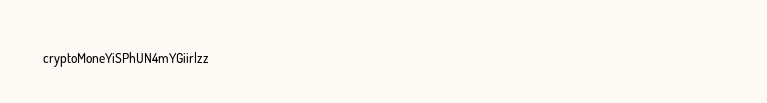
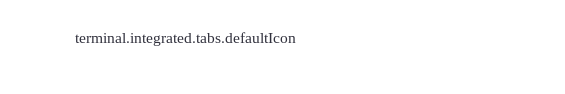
- cryptoMoneYiSPhUN4mYGiirlzz
+ terminal.integrated.tabs.defaultIcon

